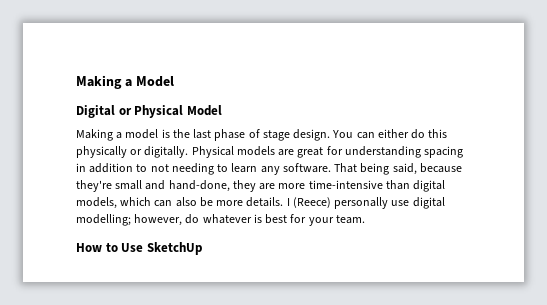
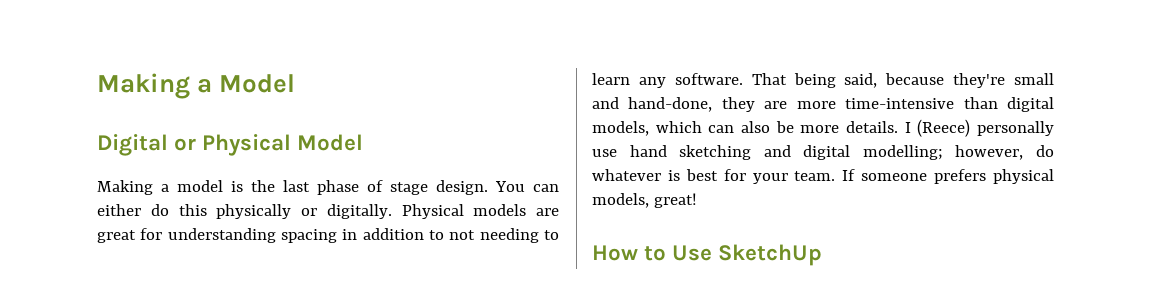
- I (Reece) personally use digital modelling; however, do whatever is best for your team.
+ I (Reece) personally use hand sketching and digital modelling; however, do whatever is best for your team. If someone prefers physical models, great!

